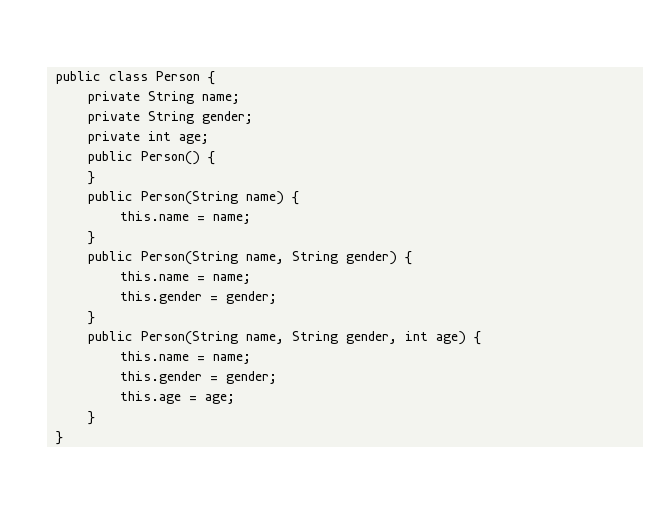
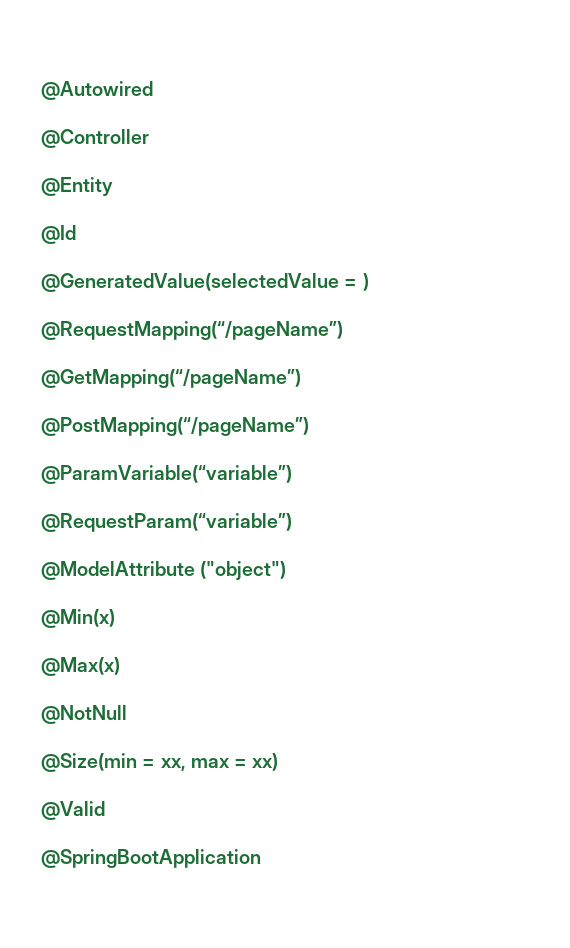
- public class Person {
- private String name;
- private String gender;
- private int age;
- public Person() {
- }
- public Person(String name) {
- this.name = name;
- }
- public Person(String name, String gender) {
- this.name = name;
- this.gender = gender;
- }
- public Person(String name, String gender, int age) {
- this.name = name;
- this.gender = gender;
- this.age = age;
- }
- }
+ @Autowired
+ @Controller
+ @Entity
+ @Id
+ @GeneratedValue(selectedValue = )
+ @RequestMapping(“/pageName”)
+ @GetMapping(“/pageName”)
+ @PostMapping(“/pageName”)
+ @ParamVariable(“variable”)
+ @RequestParam(“variable”)
+ @ModelAttribute ("object")
+ @Min(x)
+ @Max(x)
+ @NotNull
+ @Size(min = xx, max = xx)
+ @Valid
+ @SpringBootApplication

